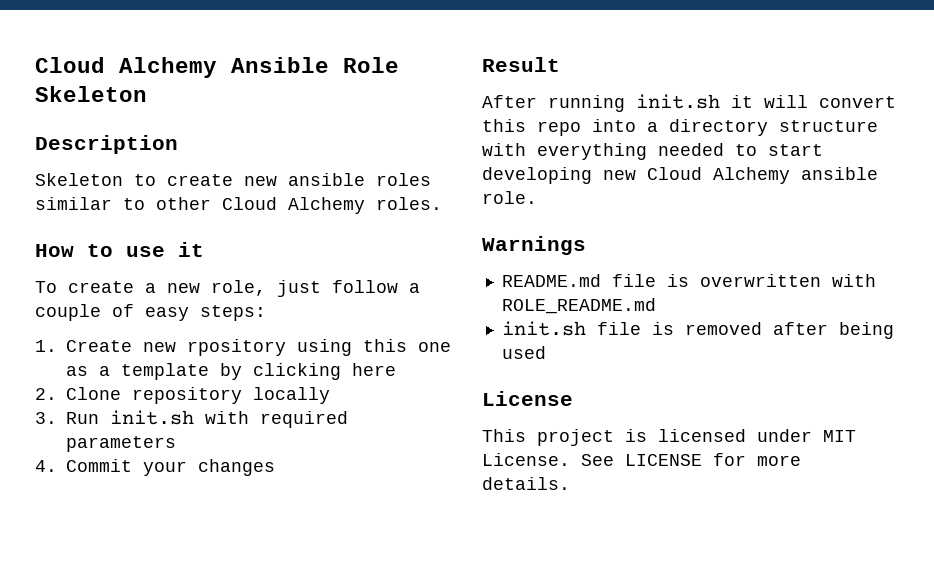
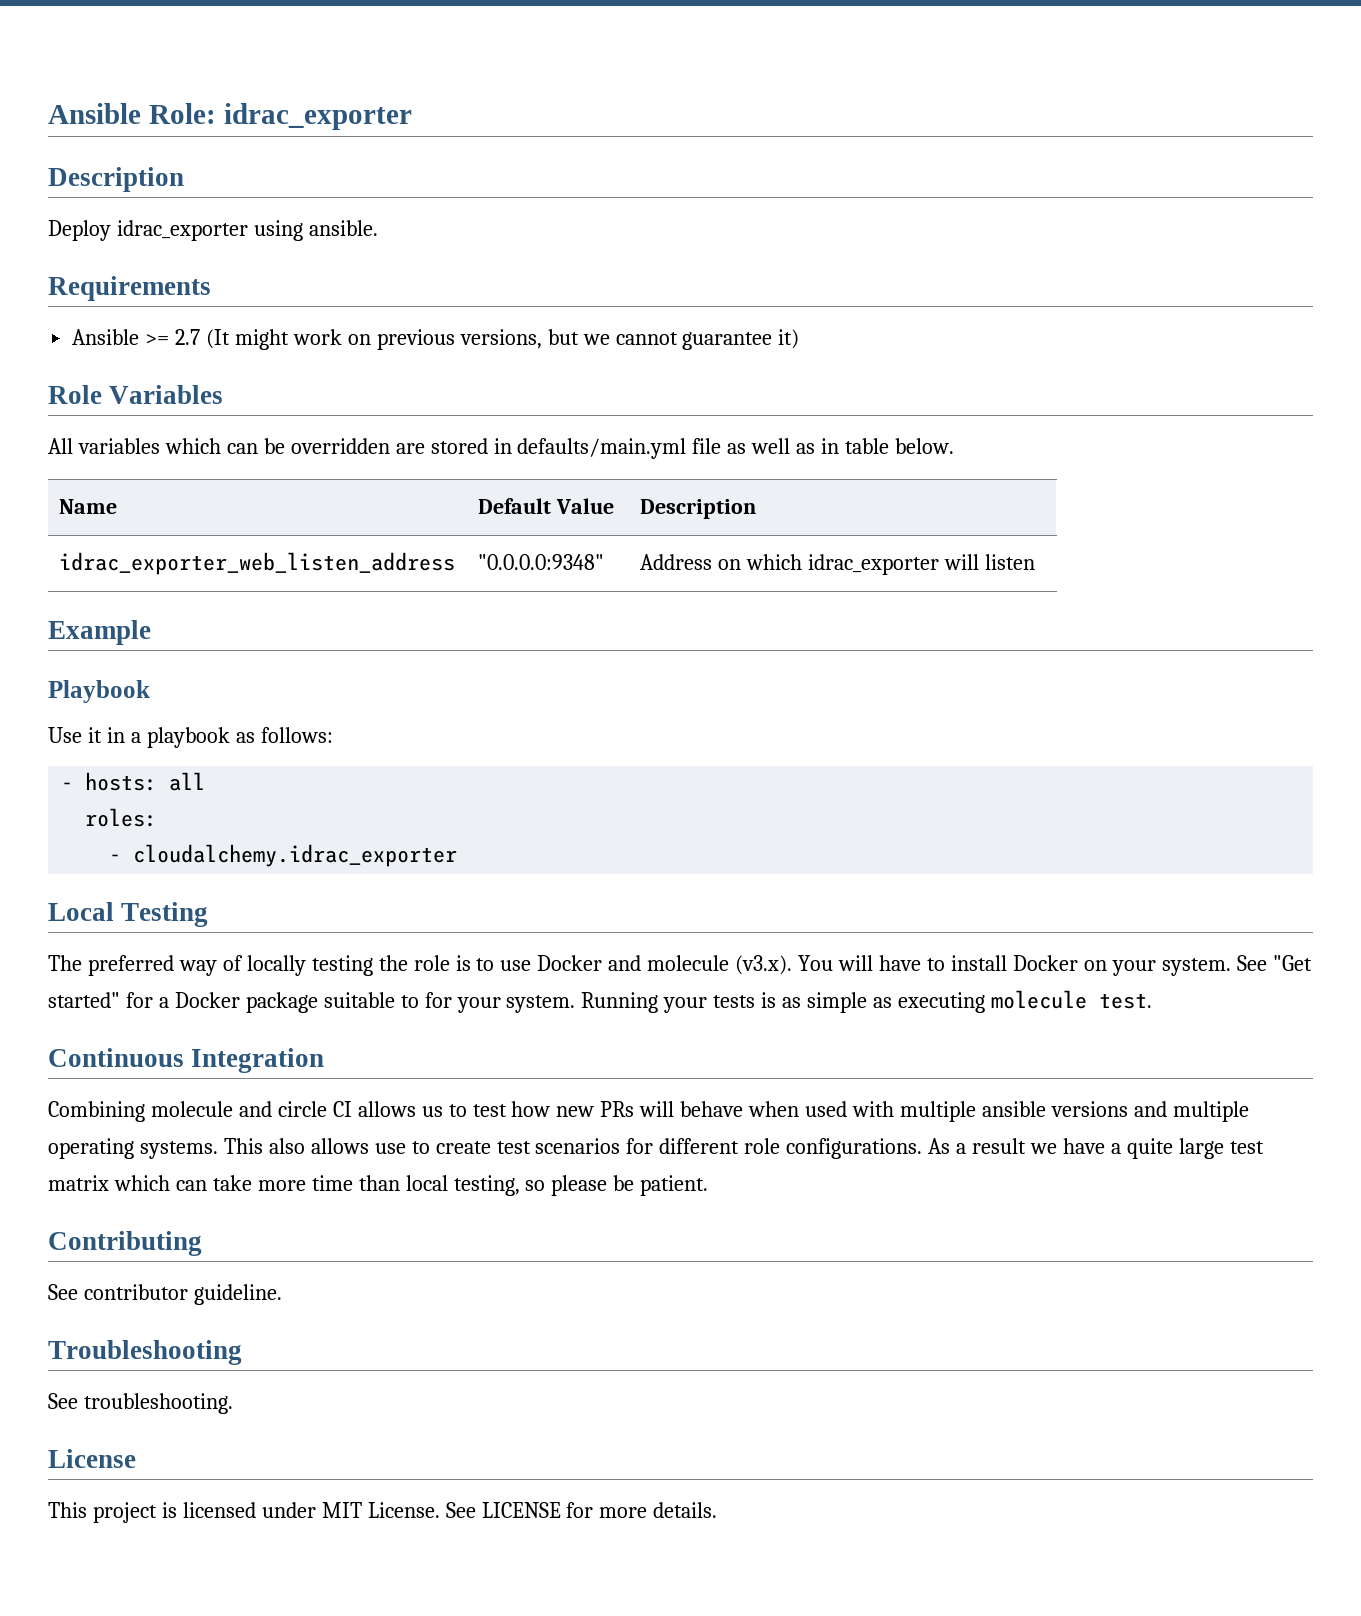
- Cloud Alchemy Ansible Role Skeleton
+ Ansible Role: idrac_exporter
  Description
- Skeleton to create new ansible roles similar to other Cloud Alchemy roles.
- How to use it
- To create a new role, just follow a couple of easy steps:
- 1. Create new rpository using this one as a template by clicking here
- 2. Clone repository locally
- 3. Run init.sh with required parameters
- 4. Commit your changes
- Result
- After running init.sh it will convert this repo into a directory structure with everything needed to start developing new Cloud Alchemy ansible role.
- Warnings
- README.md file is overwritten with ROLE_README.md
- init.sh file is removed after being used
+ Deploy idrac_exporter using ansible.
+ Requirements
+ Ansible >= 2.7 (It might work on previous versions, but we cannot guarantee it)
+ Role Variables
+ All variables which can be overridden are stored in defaults/main.yml file as well as in table below.
+ Name | Default Value | Description
+ idrac_exporter_web_listen_address | "0.0.0.0:9348" | Address on which idrac_exporter will listen
+ Example
+ Playbook
+ Use it in a playbook as follows:
+ - hosts: all
+ roles:
+ - cloudalchemy.idrac_exporter
+ Local Testing
+ The preferred way of locally testing the role is to use Docker and molecule (v3.x). You will have to install Docker on your system. See "Get started" for a Docker package suitable to for your system. Running your tests is as simple as executing molecule test.
+ Continuous Integration
+ Combining molecule and circle CI allows us to test how new PRs will behave when used with multiple ansible versions and multiple operating systems. This also allows use to create test scenarios for different role configurations. As a result we have a quite large test matrix which can take more time than local testing, so please be patient.
+ Contributing
+ See contributor guideline.
+ Troubleshooting
+ See troubleshooting.

